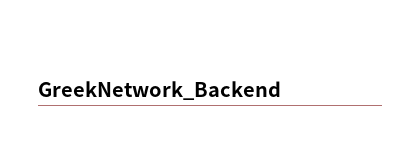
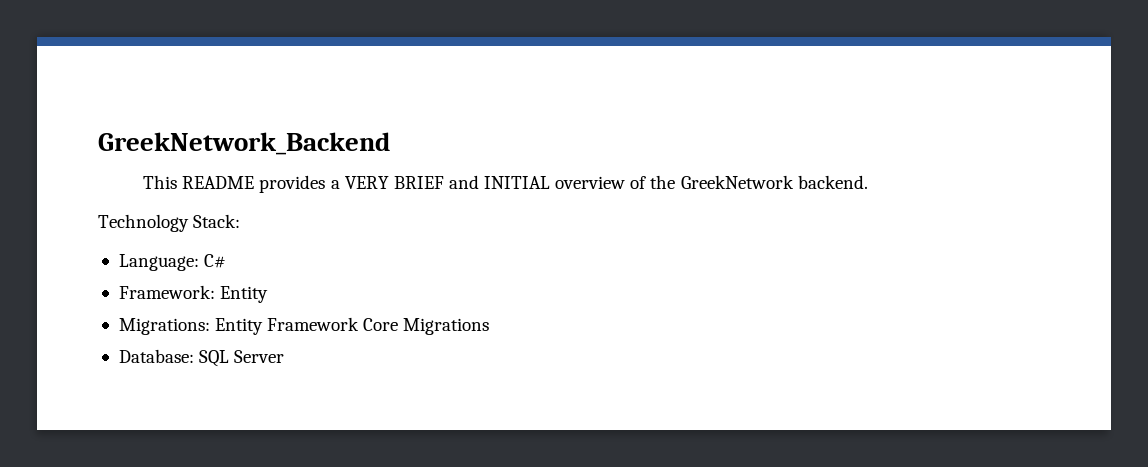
+ This README provides a VERY BRIEF and INITIAL overview of the GreekNetwork backend.
+ Technology Stack:
+ Language: C#
+ Framework: Entity
+ Migrations: Entity Framework Core Migrations
+ Database: SQL Server

